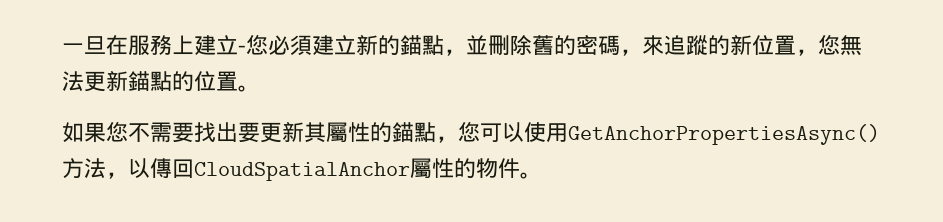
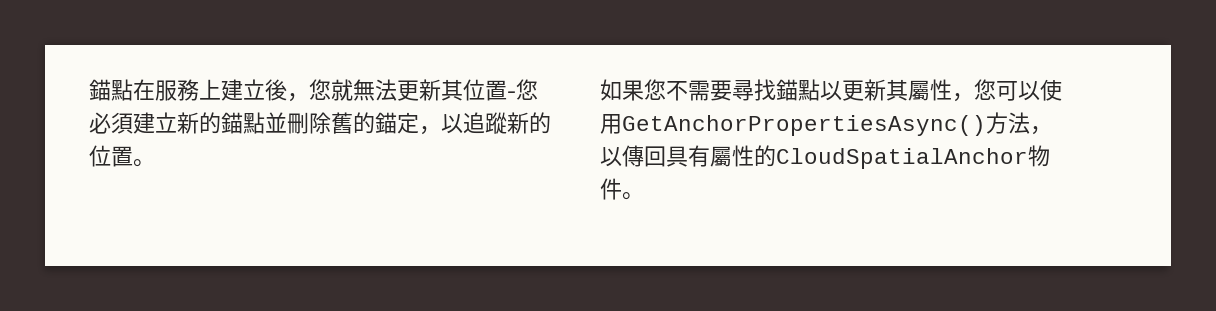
- 一旦在服務上建立-您必須建立新的錨點，並刪除舊的密碼，來追蹤的新位置，您無法更新錨點的位置。
+ 錨點在服務上建立後，您就無法更新其位置-您必須建立新的錨點並刪除舊的錨定，以追蹤新的位置。
- 如果您不需要找出要更新其屬性的錨點，您可以使用GetAnchorPropertiesAsync()方法，以傳回CloudSpatialAnchor屬性的物件。
+ 如果您不需要尋找錨點以更新其屬性，您可以使用GetAnchorPropertiesAsync()方法，以傳回具有屬性的CloudSpatialAnchor物件。

